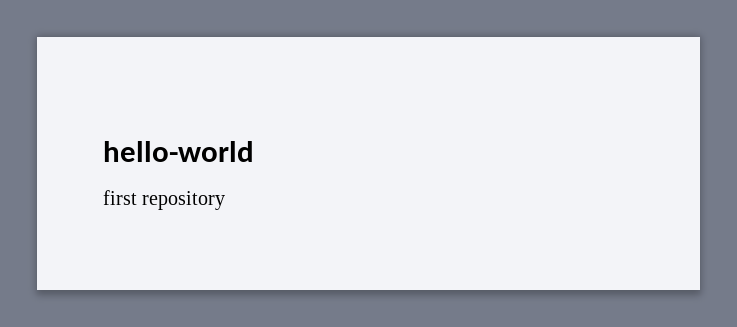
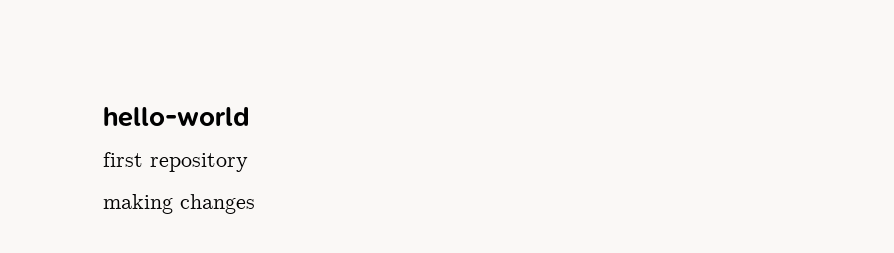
+ making changes

